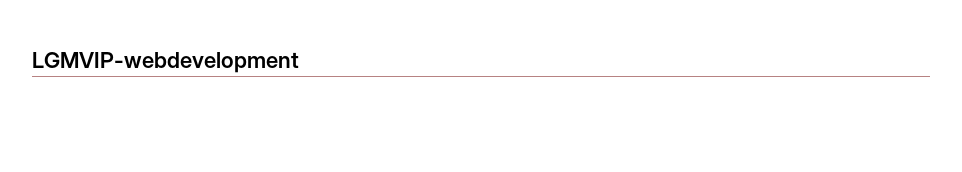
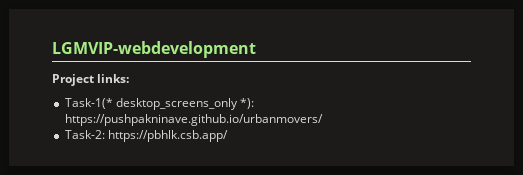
+ Project links:
+ Task-1(* desktop_screens_only *): https://pushpakninave.github.io/urbanmovers/
+ Task-2: https://pbhlk.csb.app/

